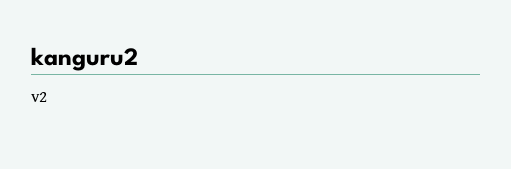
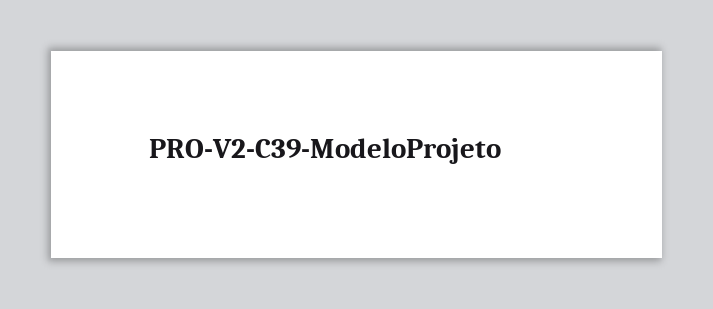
- kanguru2
- v2
+ PRO-V2-C39-ModeloProjeto

